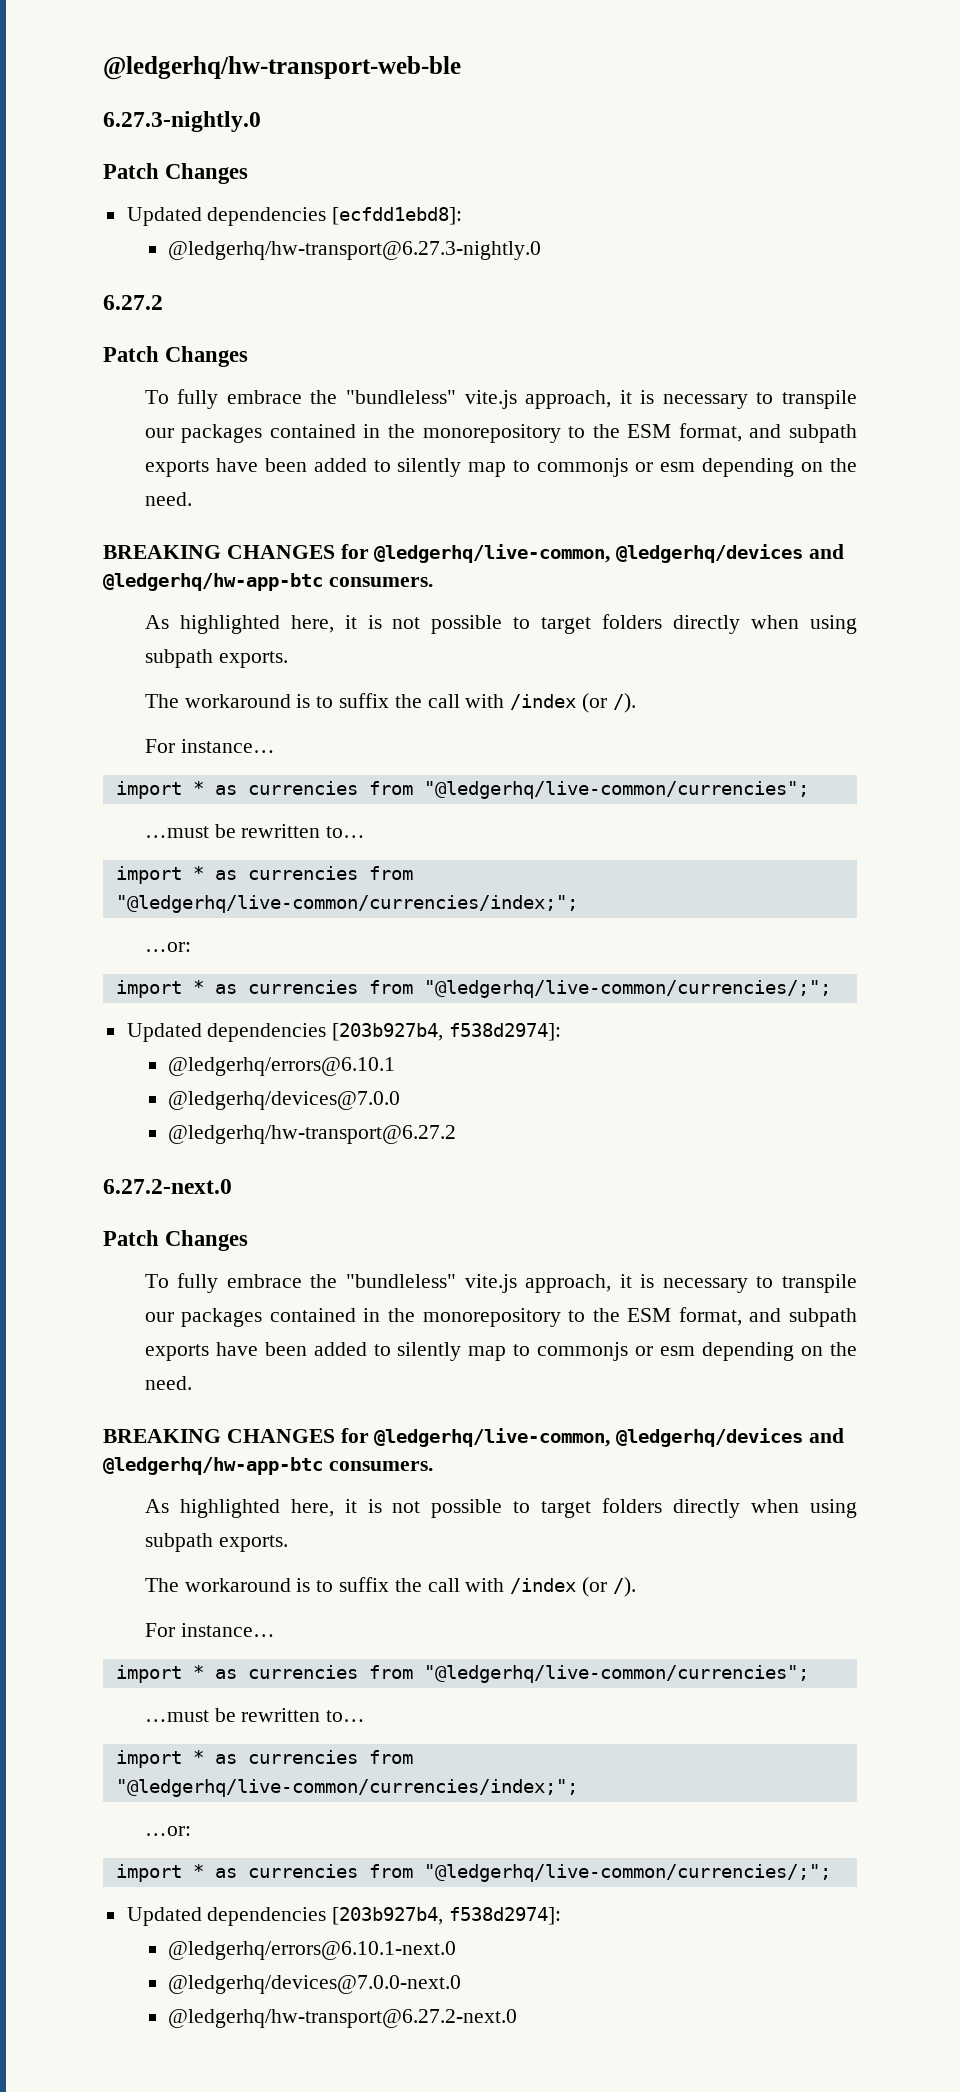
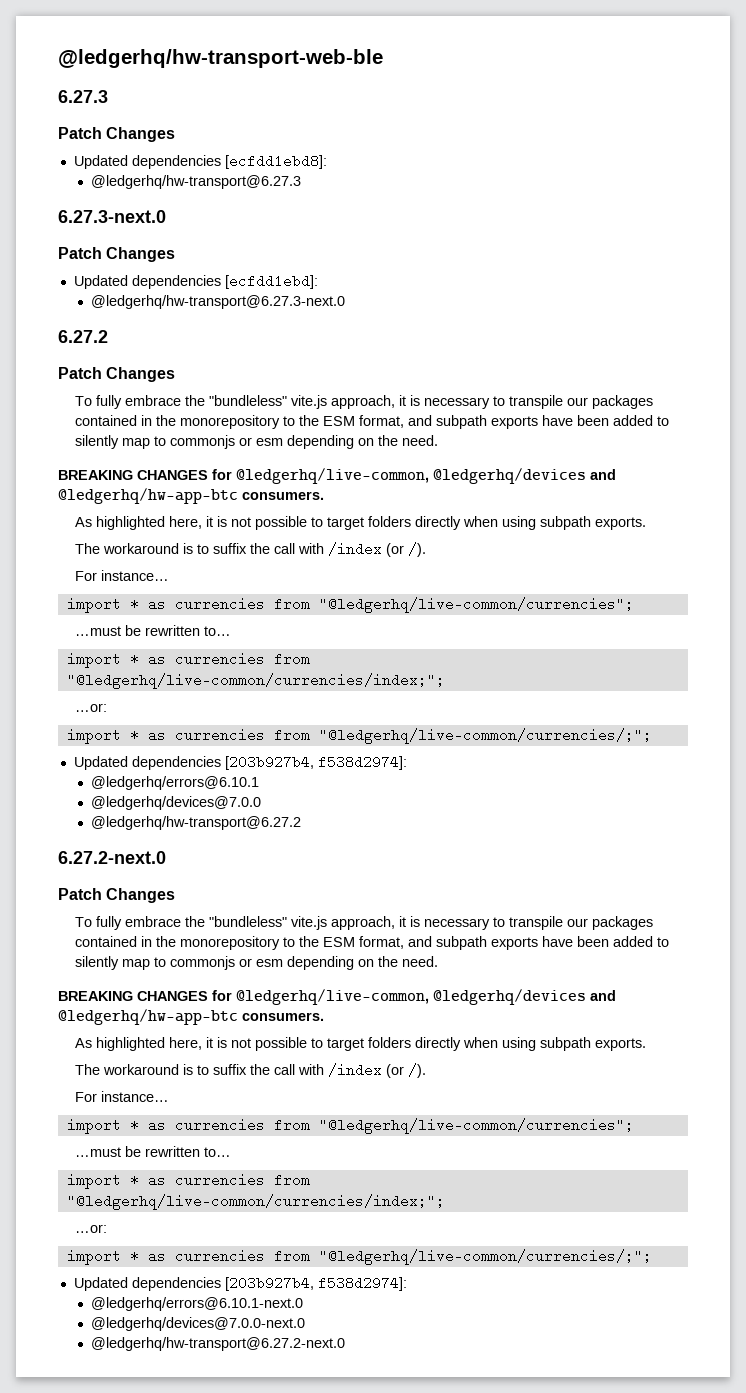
- 6.27.3-nightly.0
+ 6.27.3
- @ledgerhq/hw-transport@6.27.3-nightly.0
+ @ledgerhq/hw-transport@6.27.3
+ 6.27.3-next.0
+ Patch Changes
+ Updated dependencies [ecfdd1ebd]:
+ @ledgerhq/hw-transport@6.27.3-next.0

